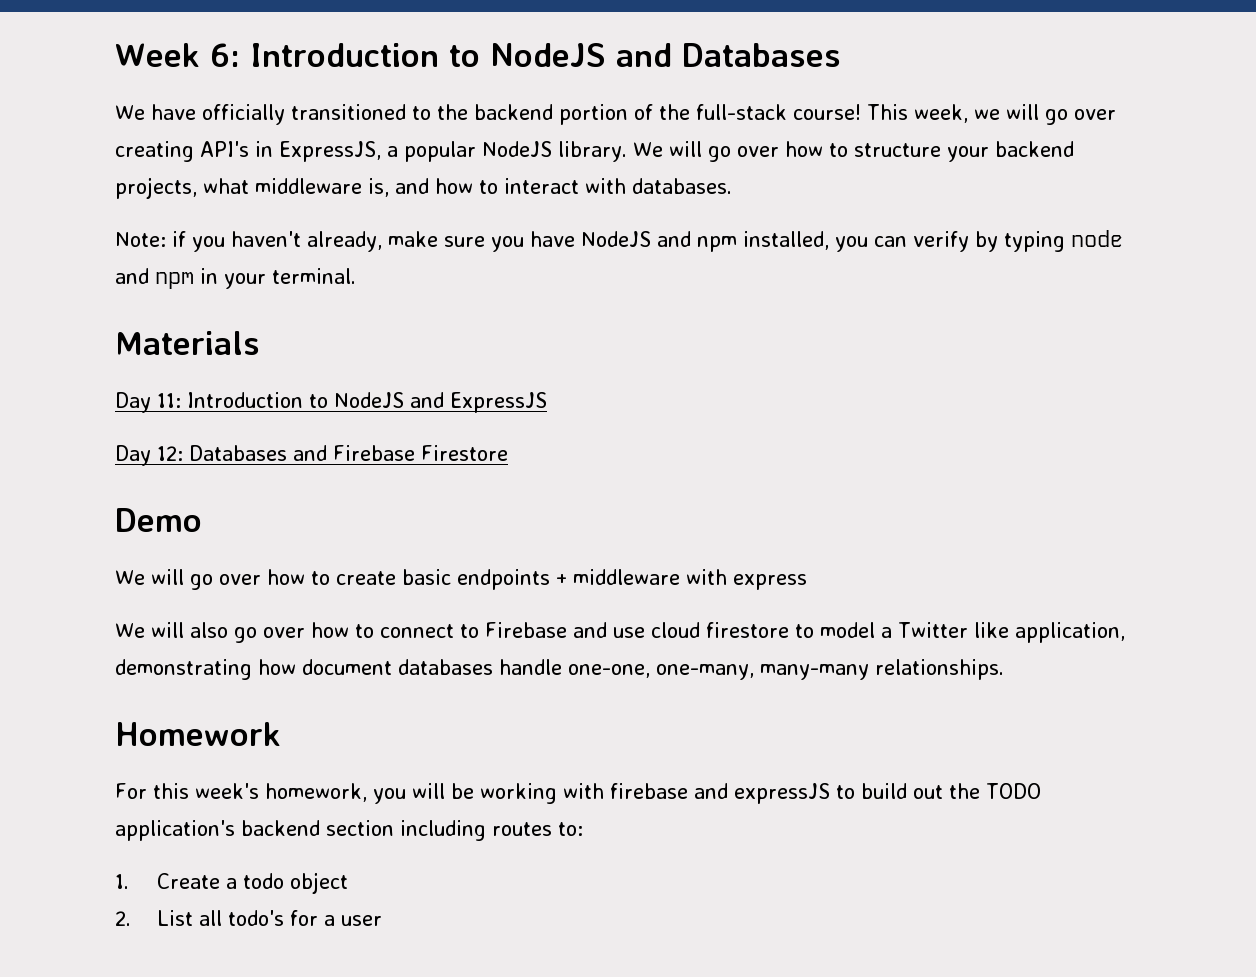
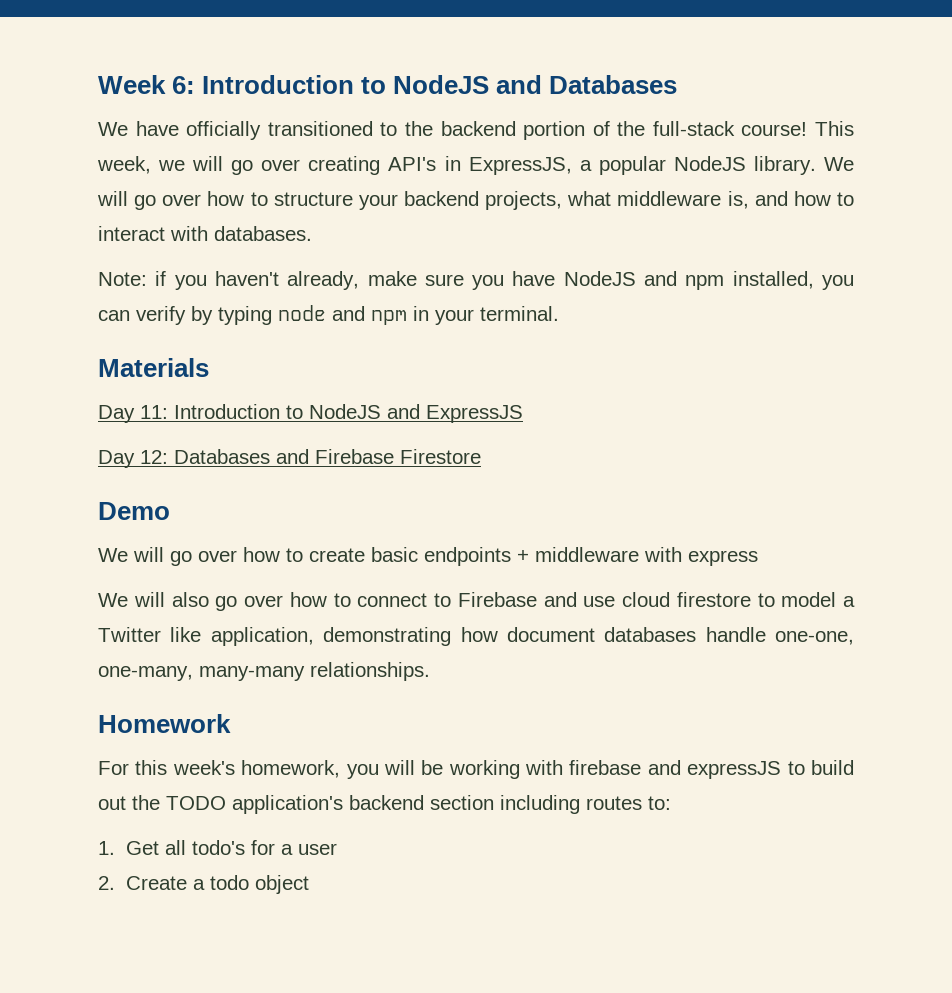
- 1. Create a todo object
- 2. List all todo's for a user
+ 1. Get all todo's for a user
+ 2. Create a todo object

